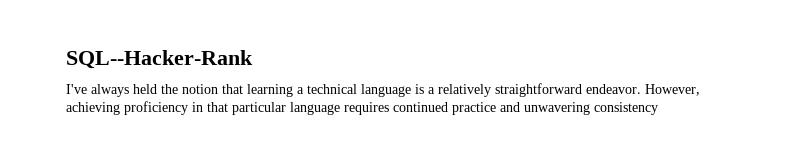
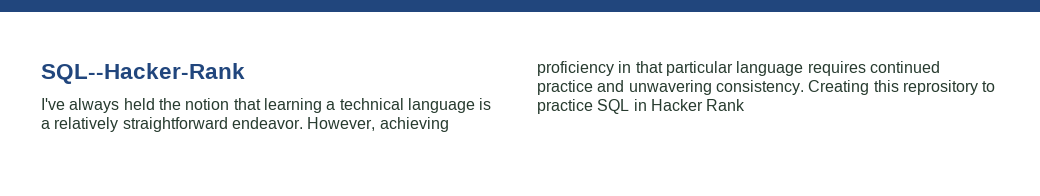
- However, achieving proficiency in that particular language requires continued practice and unwavering consistency
+ However, achieving proficiency in that particular language requires continued practice and unwavering consistency. Creating this reprository to practice SQL in Hacker Rank

